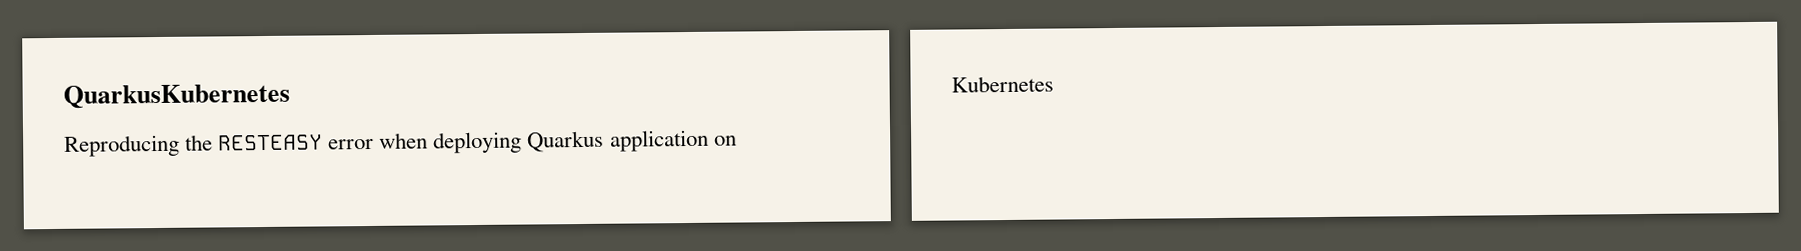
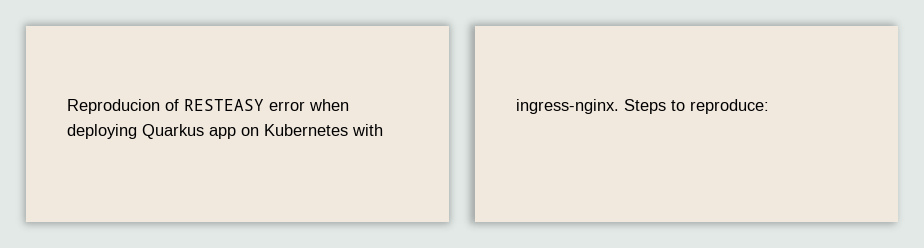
- QuarkusKubernetes
- Reproducing the RESTEASY error when deploying Quarkus application on Kubernetes
+ Reproducion of RESTEASY error when deploying Quarkus app on Kubernetes with ingress-nginx. Steps to reproduce:

